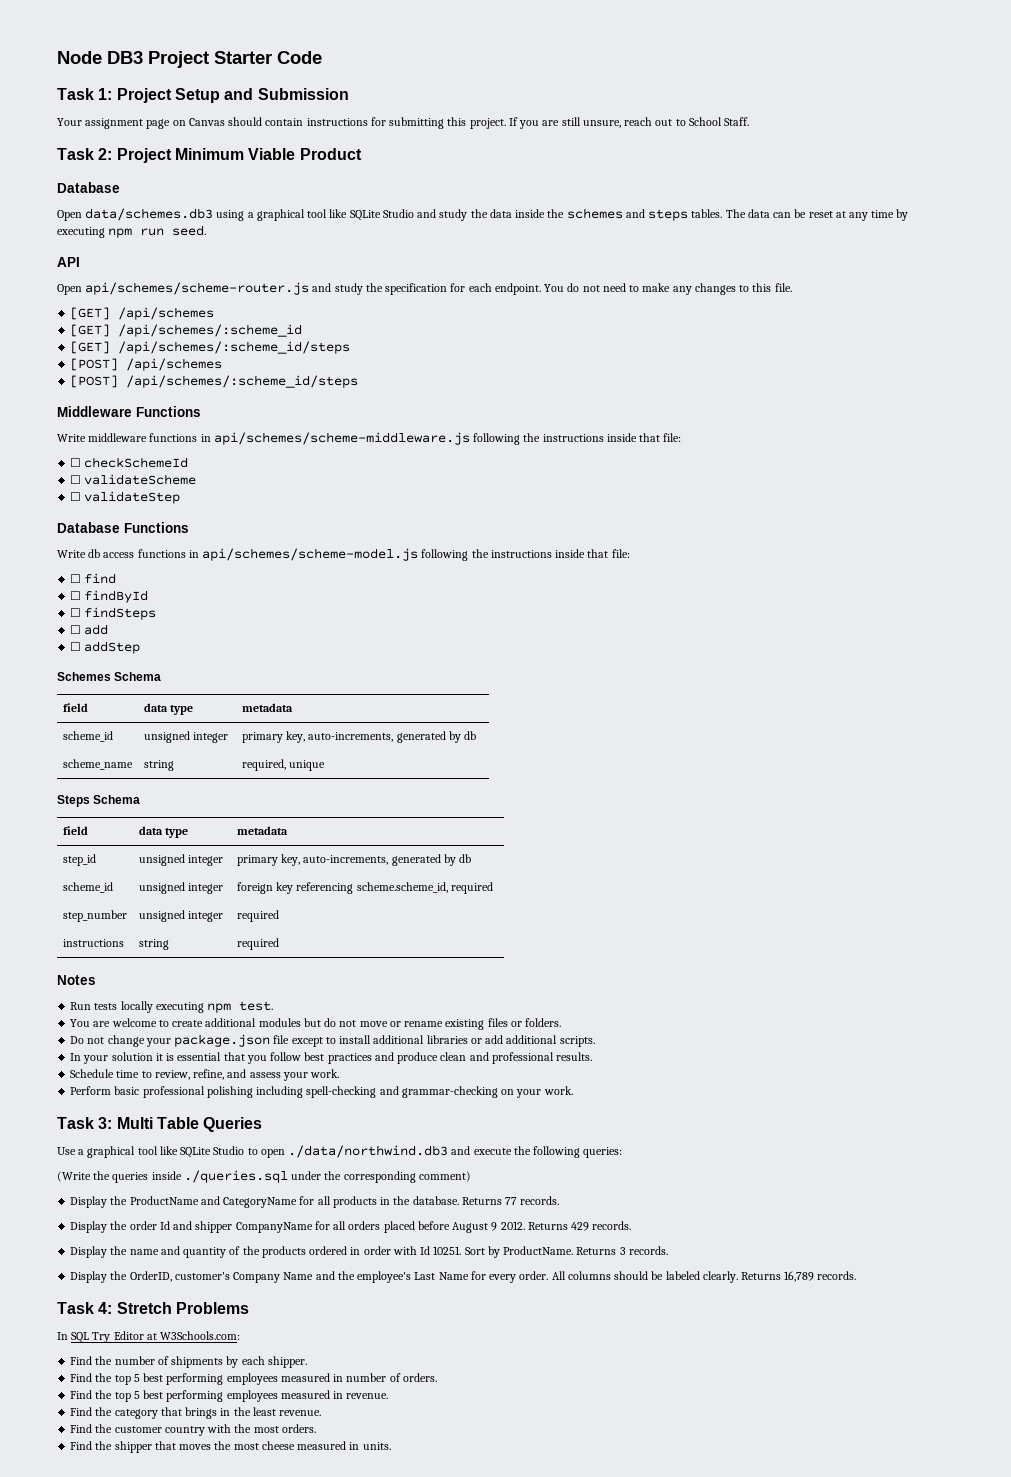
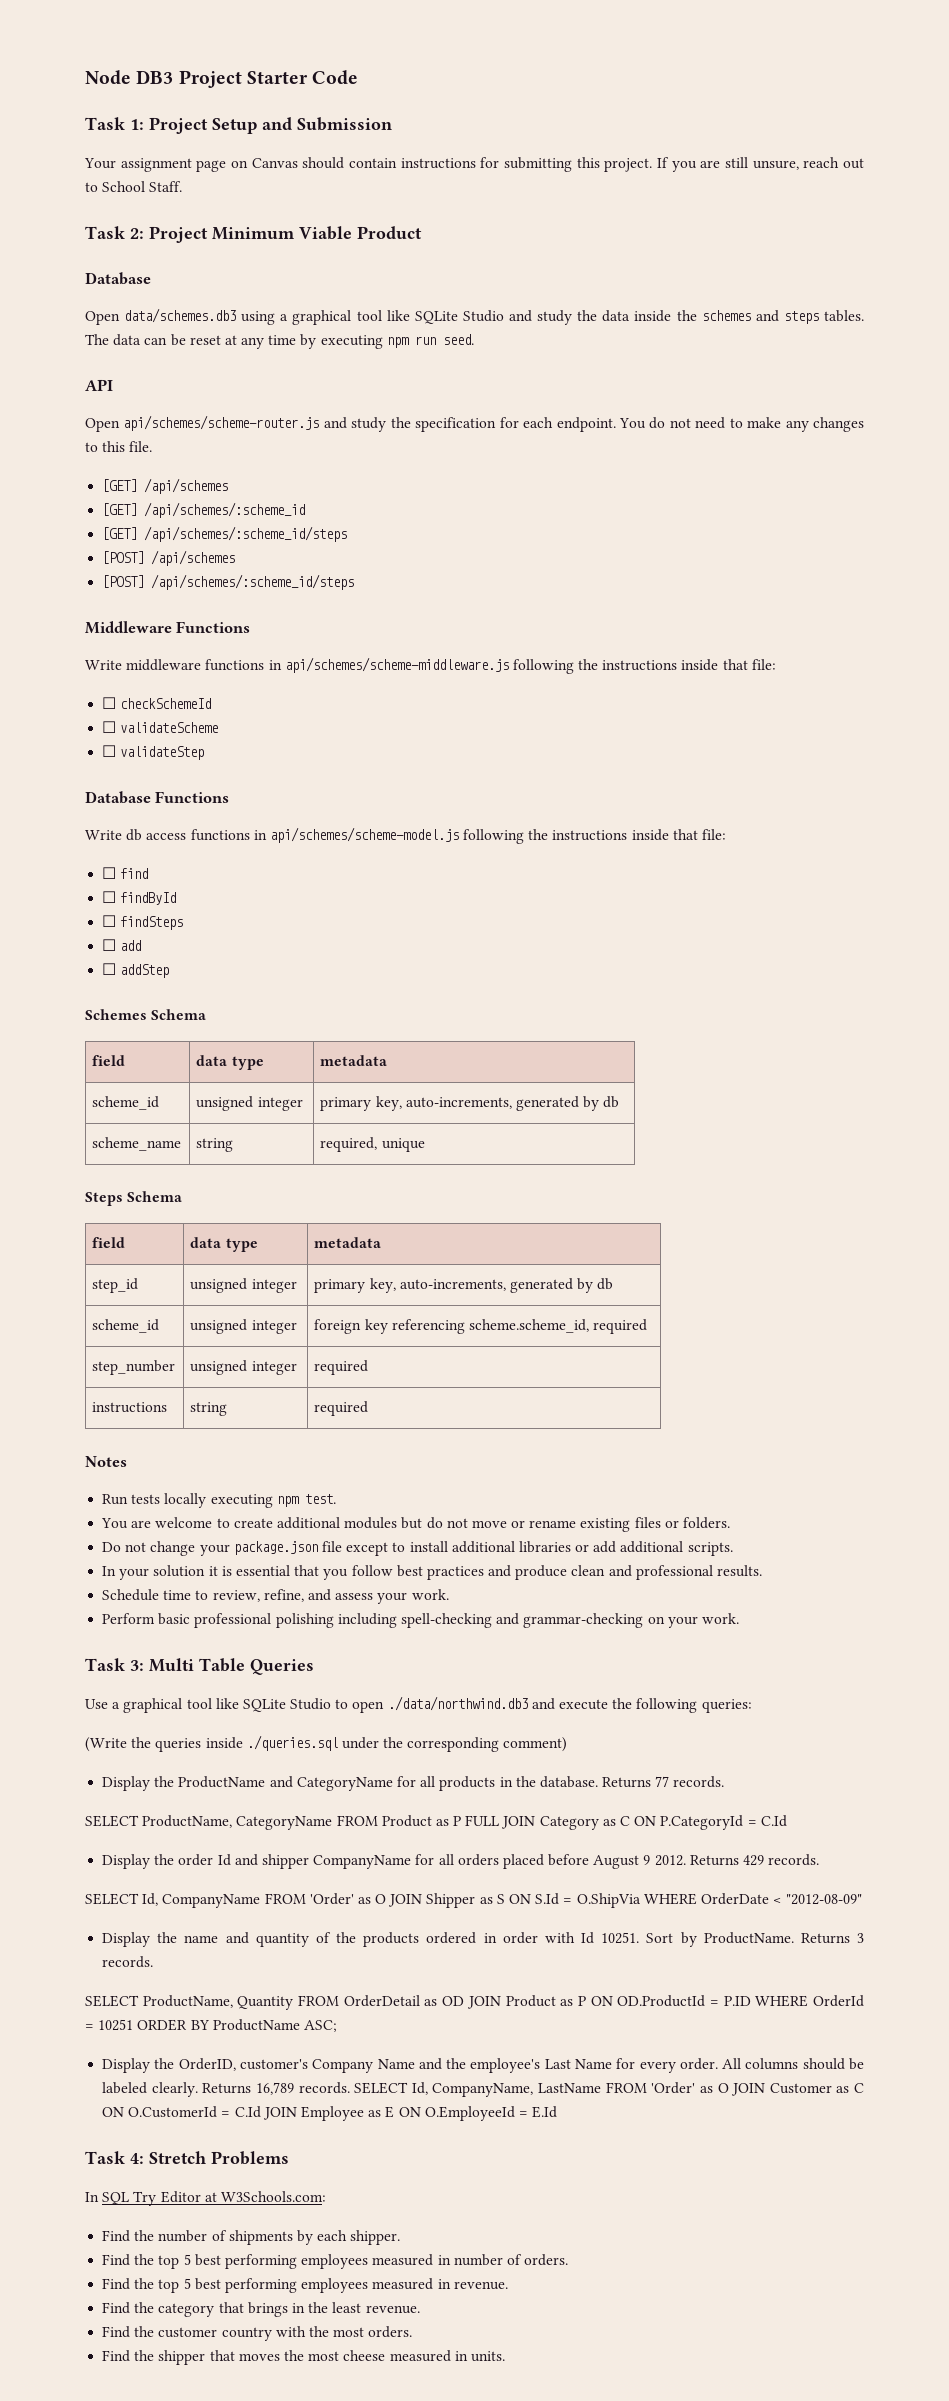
+ SELECT ProductName, CategoryName FROM Product as P FULL JOIN Category as C ON P.CategoryId = C.Id
+ SELECT Id, CompanyName FROM 'Order' as O JOIN Shipper as S ON S.Id = O.ShipVia WHERE OrderDate < "2012-08-09"
+ SELECT ProductName, Quantity FROM OrderDetail as OD JOIN Product as P ON OD.ProductId = P.ID WHERE OrderId = 10251 ORDER BY ProductName ASC;
+ SELECT Id, CompanyName, LastName FROM 'Order' as O JOIN Customer as C ON O.CustomerId = C.Id JOIN Employee as E ON O.EmployeeId = E.Id

